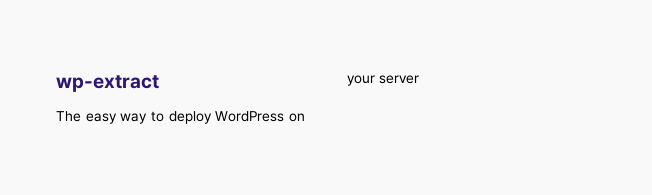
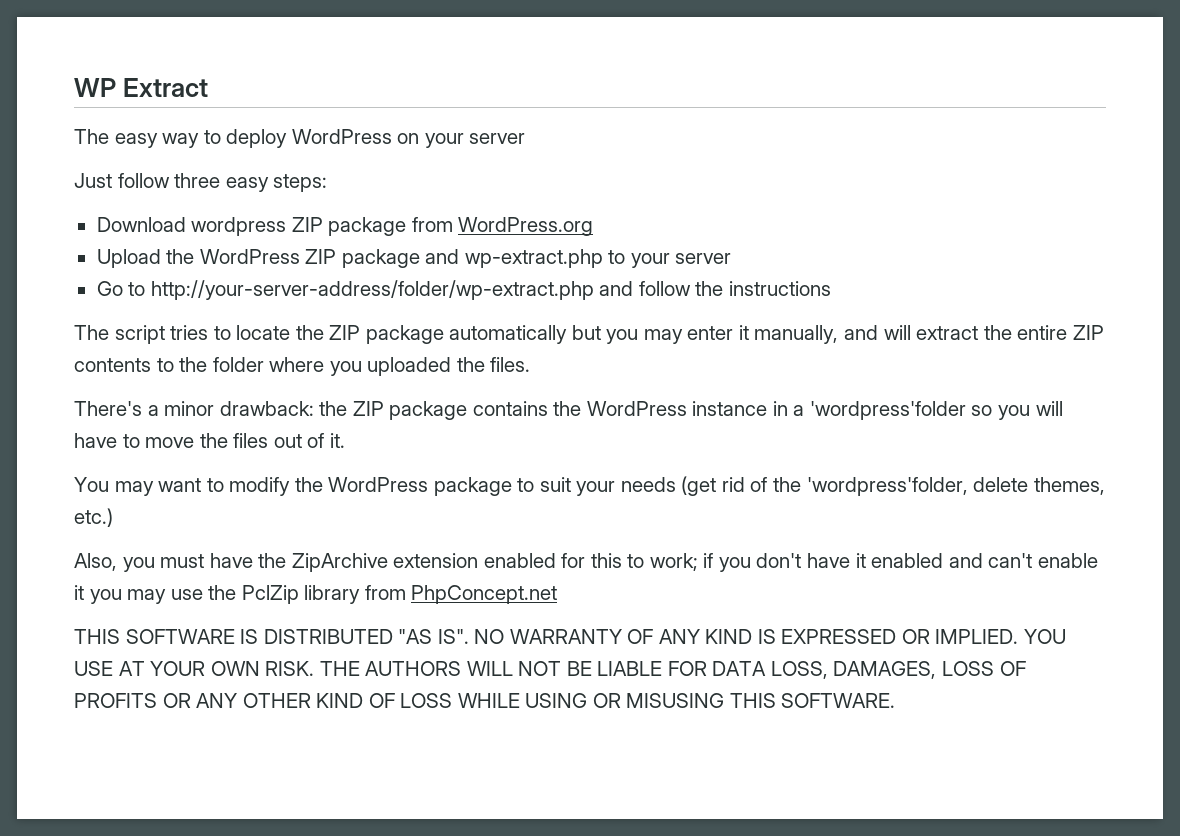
- wp-extract
+ WP Extract
+ Just follow three easy steps:
+ Download wordpress ZIP package from WordPress.org
+ Upload the WordPress ZIP package and wp-extract.php to your server
+ Go to http://your-server-address/folder/wp-extract.php and follow the instructions
+ The script tries to locate the ZIP package automatically but you may enter it manually, and will extract the entire ZIP contents to the folder where you uploaded the files.
+ There's a minor drawback: the ZIP package contains the WordPress instance in a 'wordpress'folder so you will have to move the files out of it.
+ You may want to modify the WordPress package to suit your needs (get rid of the 'wordpress'folder, delete themes, etc.)
+ Also, you must have the ZipArchive extension enabled for this to work; if you don't have it enabled and can't enable it you may use the PclZip library from PhpConcept.net
+ THIS SOFTWARE IS DISTRIBUTED "AS IS". NO WARRANTY OF ANY KIND IS EXPRESSED OR IMPLIED. YOU USE AT YOUR OWN RISK. THE AUTHORS WILL NOT BE LIABLE FOR DATA LOSS, DAMAGES, LOSS OF PROFITS OR ANY OTHER KIND OF LOSS WHILE USING OR MISUSING THIS SOFTWARE.

